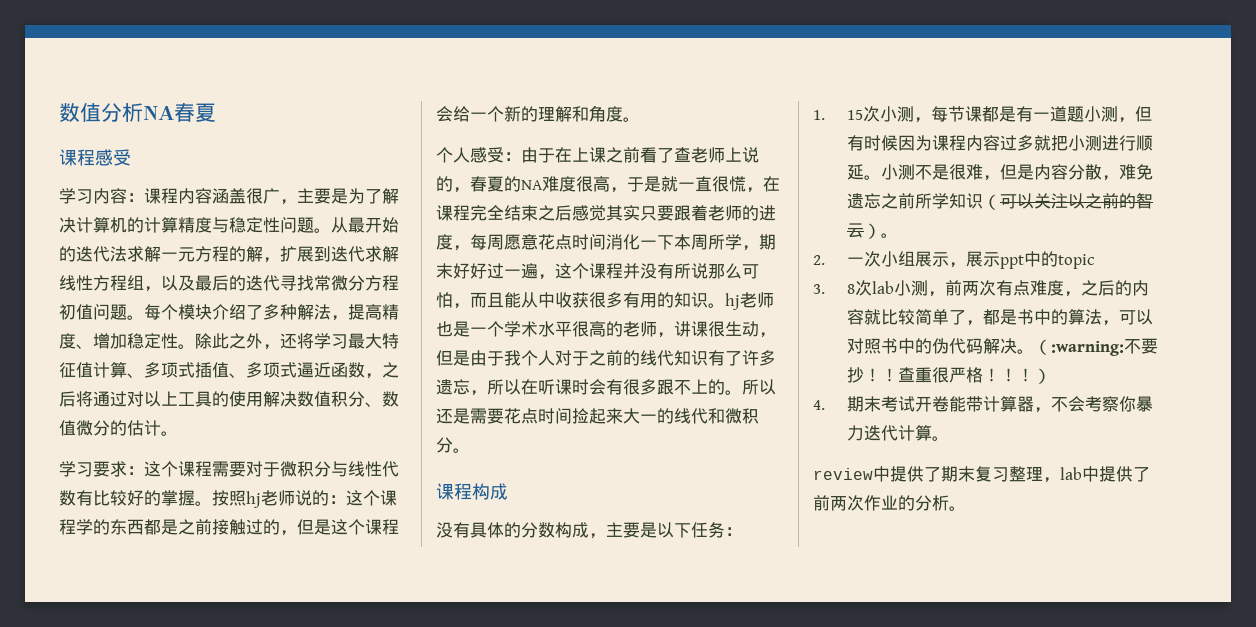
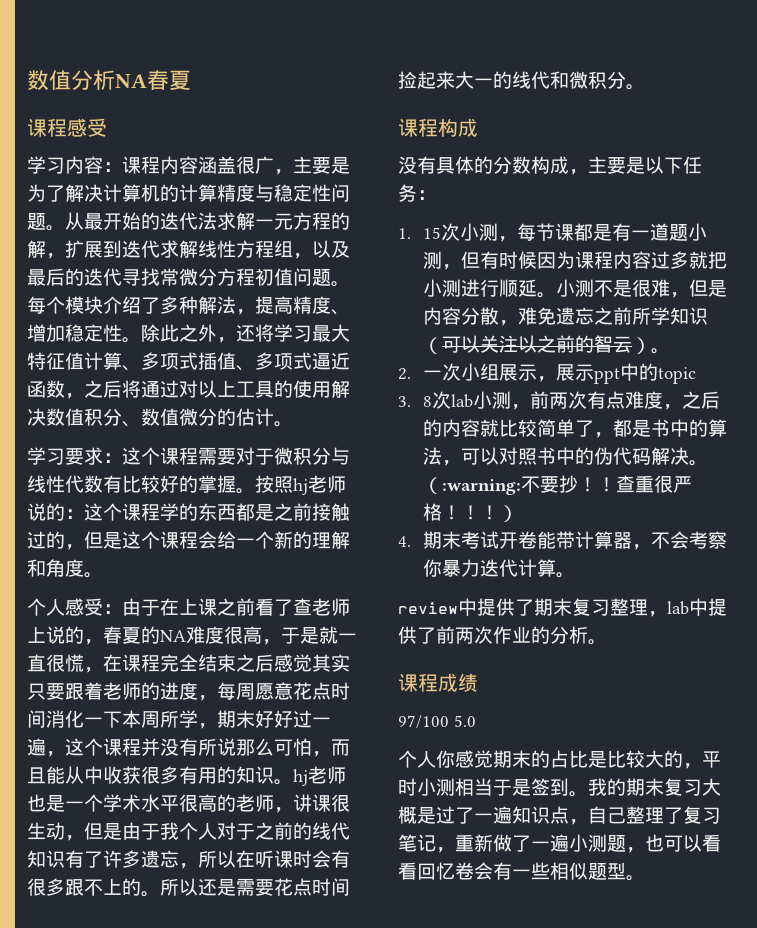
+ 课程成绩
+ 97/100 5.0
+ 个人你感觉期末的占比是比较大的，平时小测相当于是签到。我的期末复习大概是过了一遍知识点，自己整理了复习笔记，重新做了一遍小测题，也可以看看回忆卷会有一些相似题型。

